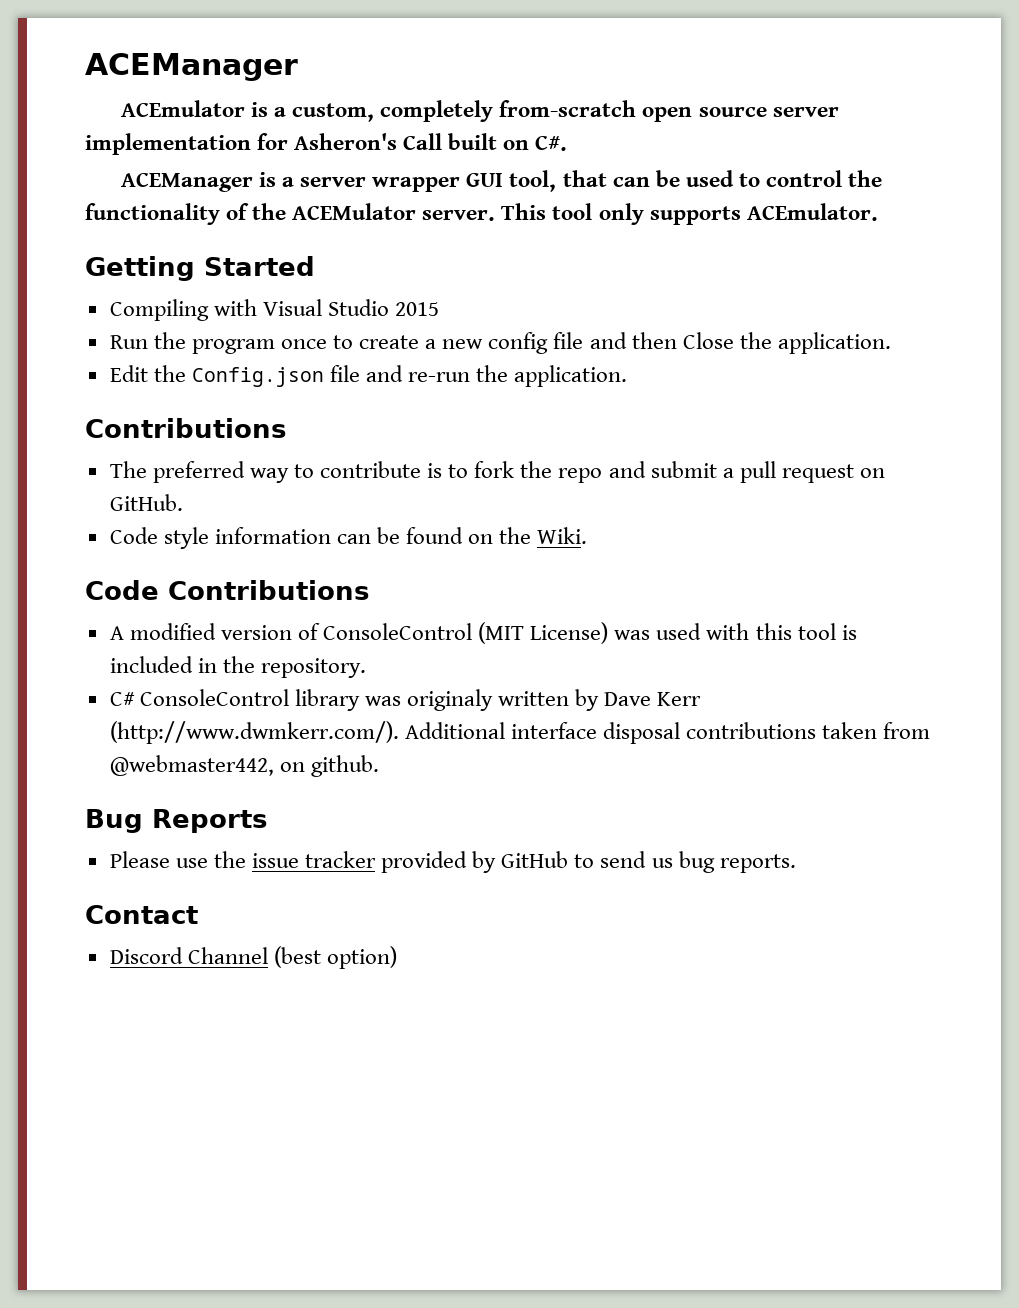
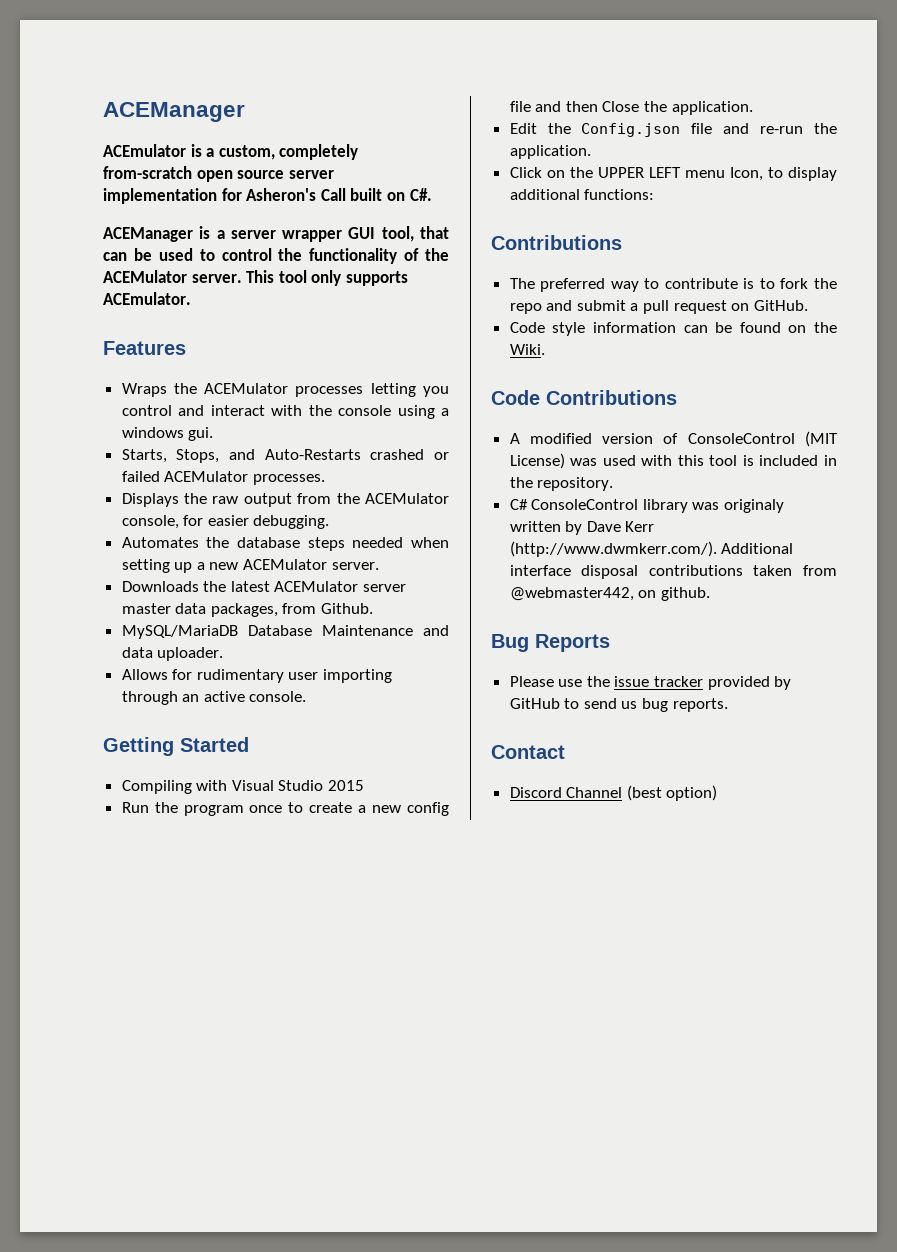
+ Features
+ Wraps the ACEMulator processes letting you control and interact with the console using a windows gui.
+ Starts, Stops, and Auto-Restarts crashed or failed ACEMulator processes.
+ Displays the raw output from the ACEMulator console, for easier debugging.
+ Automates the database steps needed when setting up a new ACEMulator server.
+ Downloads the latest ACEMulator server master data packages, from Github.
+ MySQL/MariaDB Database Maintenance and data uploader.
+ Allows for rudimentary user importing through an active console.
+ Click on the UPPER LEFT menu Icon, to display additional functions:

